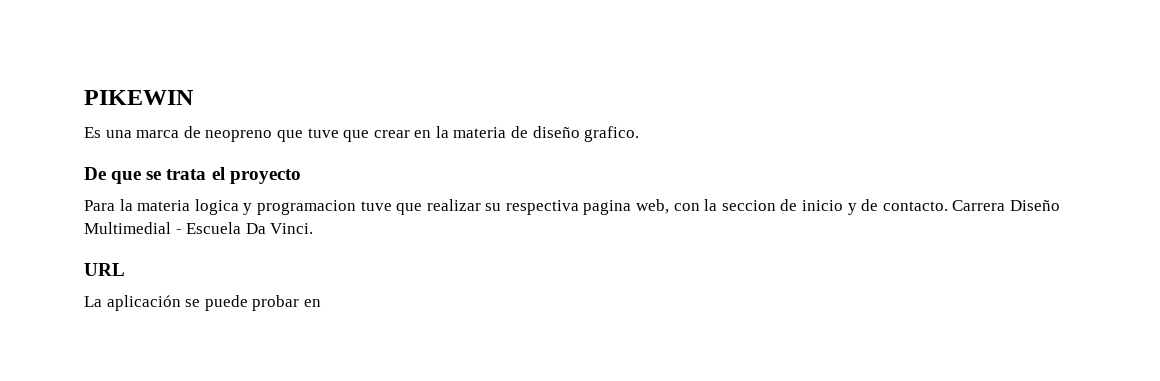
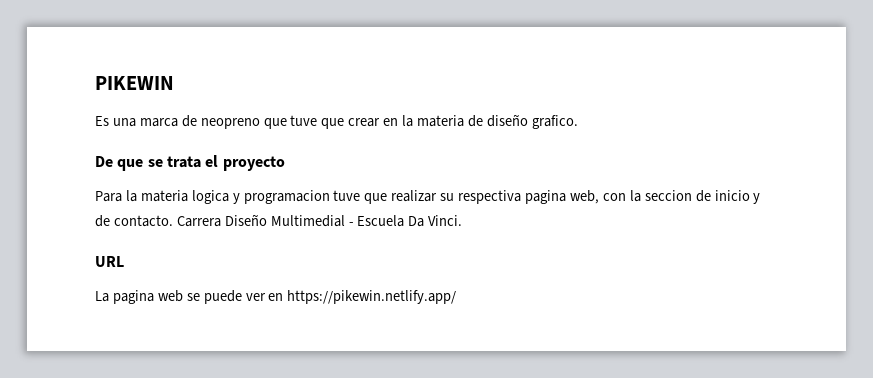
- La aplicación se puede probar en
+ La pagina web se puede ver en https://pikewin.netlify.app/

